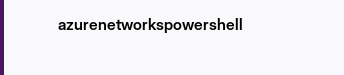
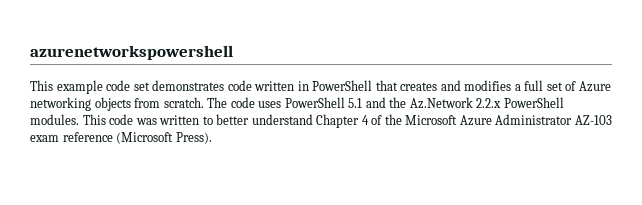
+ This example code set demonstrates code written in PowerShell that creates and modifies a full set of Azure networking objects from scratch. The code uses PowerShell 5.1 and the Az.Network 2.2.x PowerShell modules. This code was written to better understand Chapter 4 of the Microsoft Azure Administrator AZ-103 exam reference (Microsoft Press).

